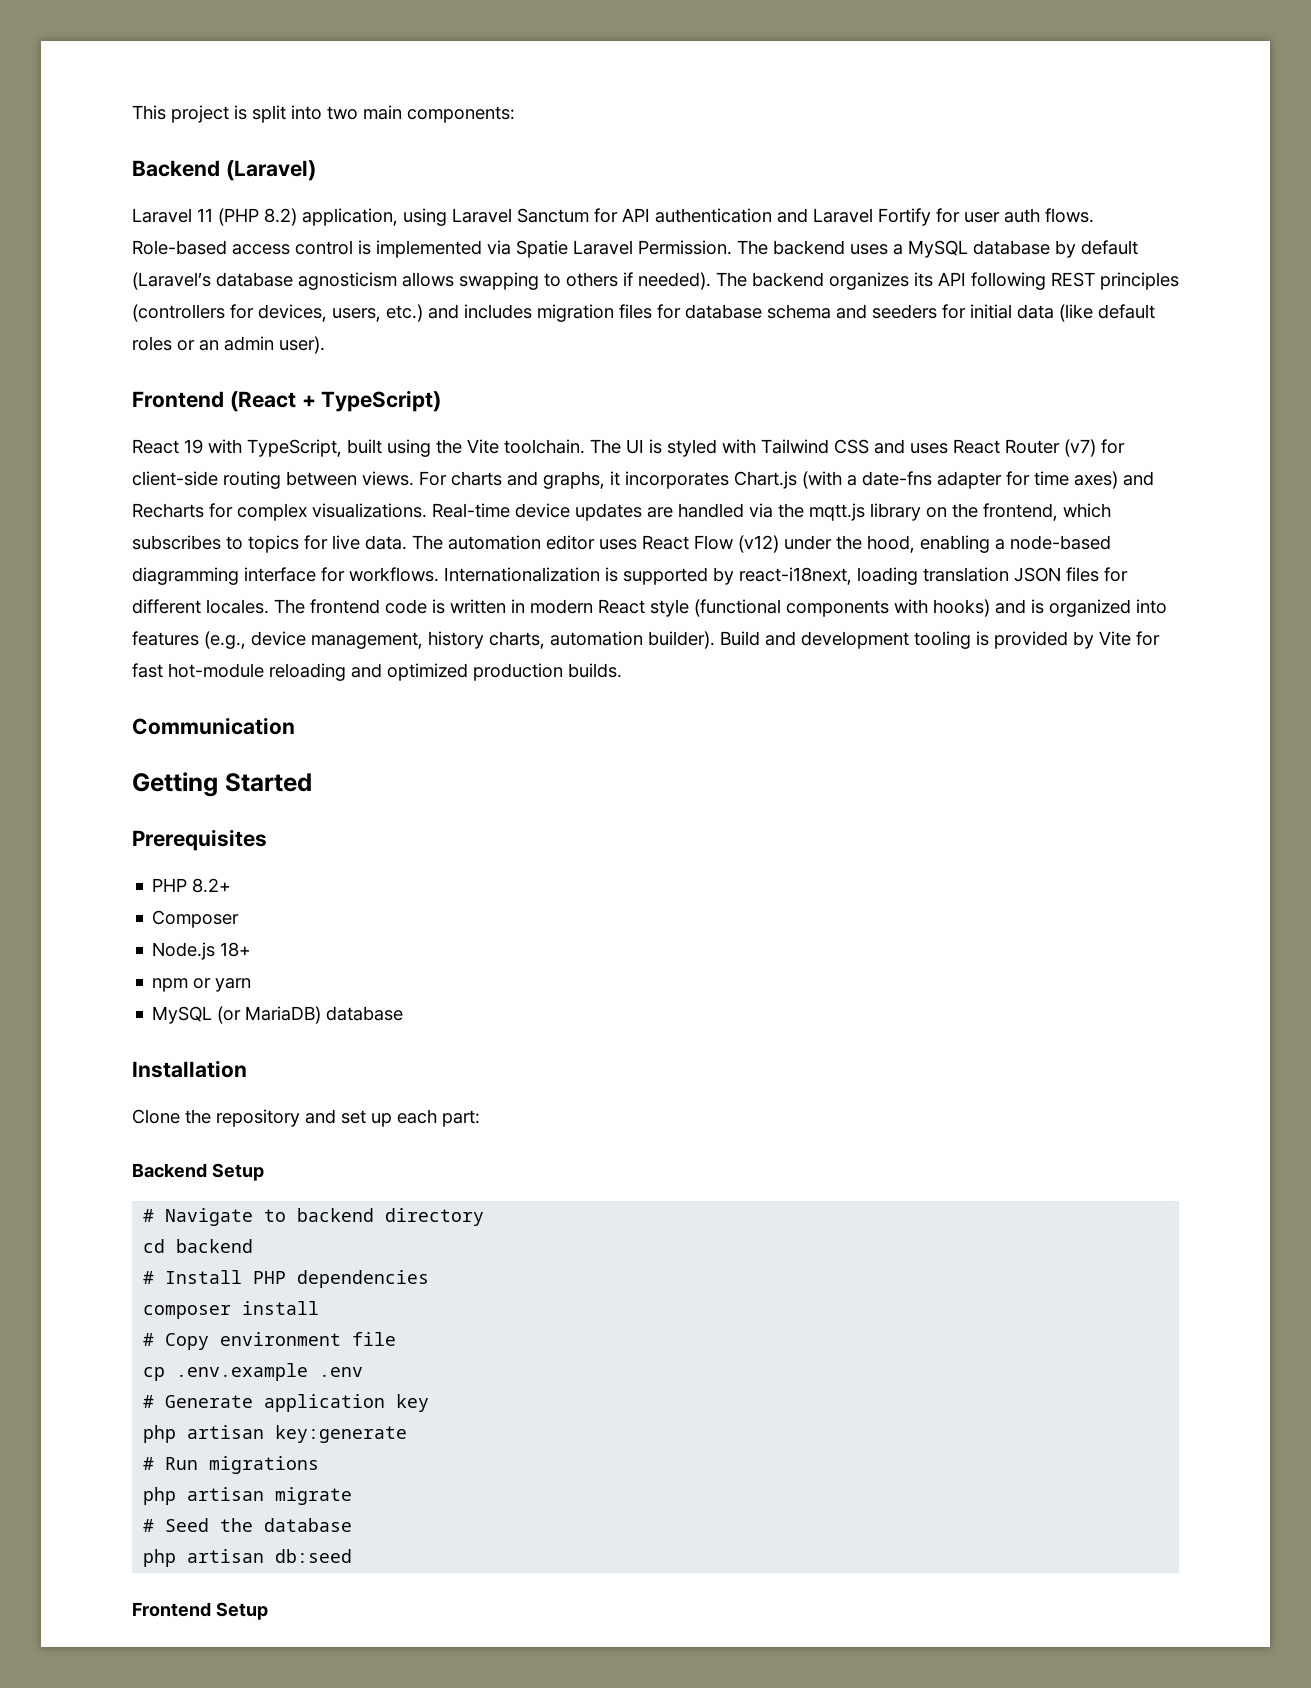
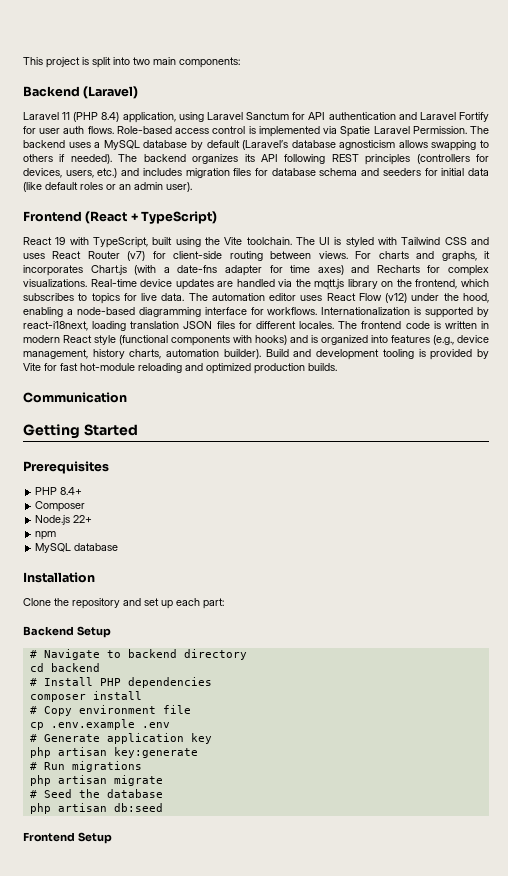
- Laravel 11 (PHP 8.2) application, using Laravel Sanctum for API authentication and Laravel Fortify for user auth flows.
+ Laravel 11 (PHP 8.4) application, using Laravel Sanctum for API authentication and Laravel Fortify for user auth flows.
- PHP 8.2+
+ PHP 8.4+
- Node.js 18+
+ Node.js 22+
- npm or yarn
- MySQL (or MariaDB) database
+ npm
+ MySQL database

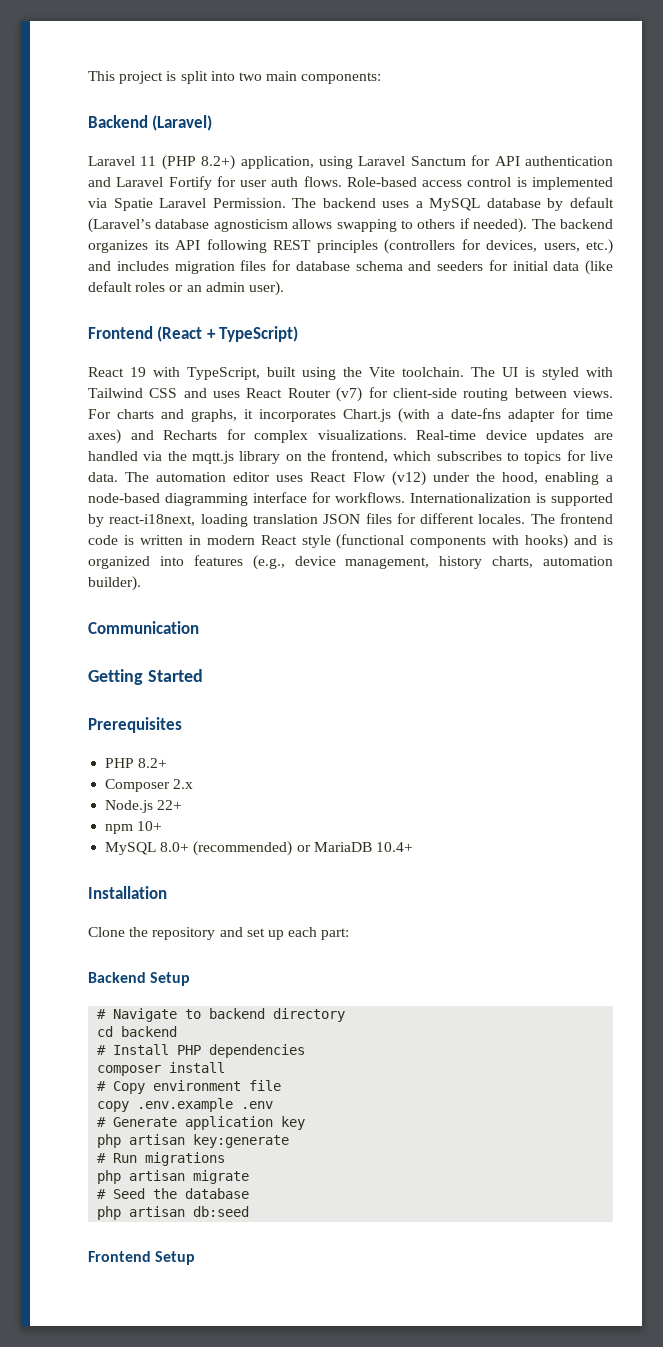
- Laravel 11 (PHP 8.4) application, using Laravel Sanctum for API authentication and Laravel Fortify for user auth flows.
+ Laravel 11 (PHP 8.2+) application, using Laravel Sanctum for API authentication and Laravel Fortify for user auth flows.
- Build and development tooling is provided by Vite for fast hot-module reloading and optimized production builds.
- PHP 8.4+
+ PHP 8.2+
- Composer
+ Composer 2.x
- npm
- MySQL database
+ npm 10+
+ MySQL 8.0+ (recommended) or MariaDB 10.4+
- cp .env.example .env
+ copy .env.example .env

